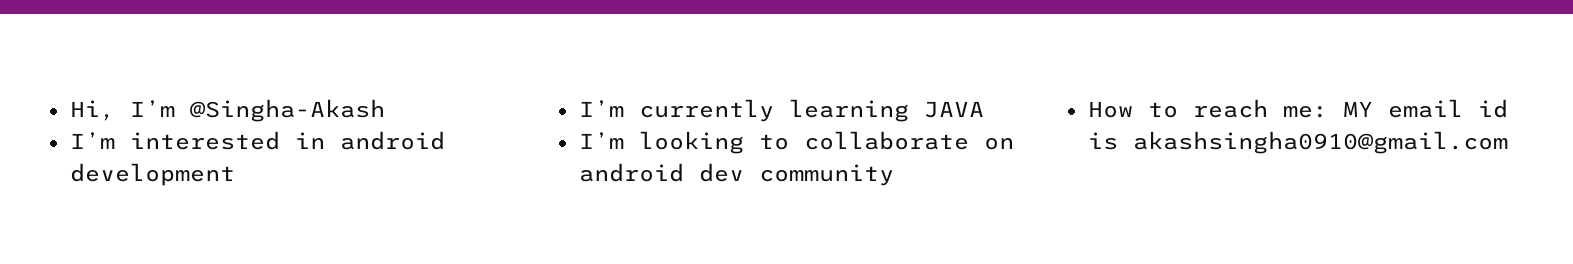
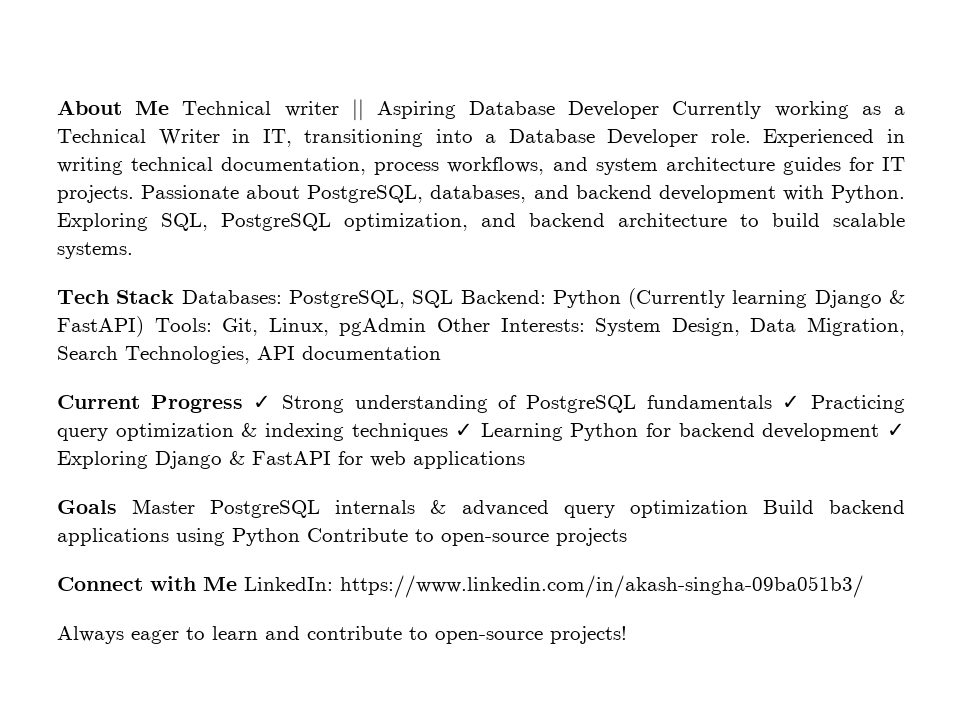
- Hi, I’m @Singha-Akash
- I’m interested in android development
- I’m currently learning JAVA
- I’m looking to collaborate on android dev community
- How to reach me: MY email id is akashsingha0910@gmail.com
+ About Me Technical writer || Aspiring Database Developer Currently working as a Technical Writer in IT, transitioning into a Database Developer role. Experienced in writing technical documentation, process workflows, and system architecture guides for IT projects. Passionate about PostgreSQL, databases, and backend development with Python. Exploring SQL, PostgreSQL optimization, and backend architecture to build scalable systems.
+ Tech Stack Databases: PostgreSQL, SQL Backend: Python (Currently learning Django & FastAPI) Tools: Git, Linux, pgAdmin Other Interests: System Design, Data Migration, Search Technologies, API documentation
+ Current Progress ✓ Strong understanding of PostgreSQL fundamentals ✓ Practicing query optimization & indexing techniques ✓ Learning Python for backend development ✓ Exploring Django & FastAPI for web applications
+ Goals Master PostgreSQL internals & advanced query optimization Build backend applications using Python Contribute to open-source projects
+ Connect with Me LinkedIn: https://www.linkedin.com/in/akash-singha-09ba051b3/
+ Always eager to learn and contribute to open-source projects!

